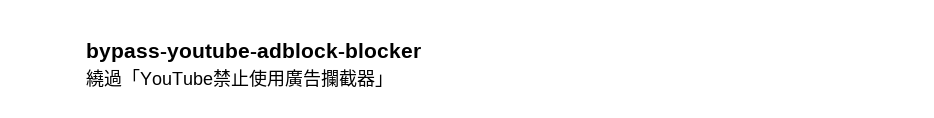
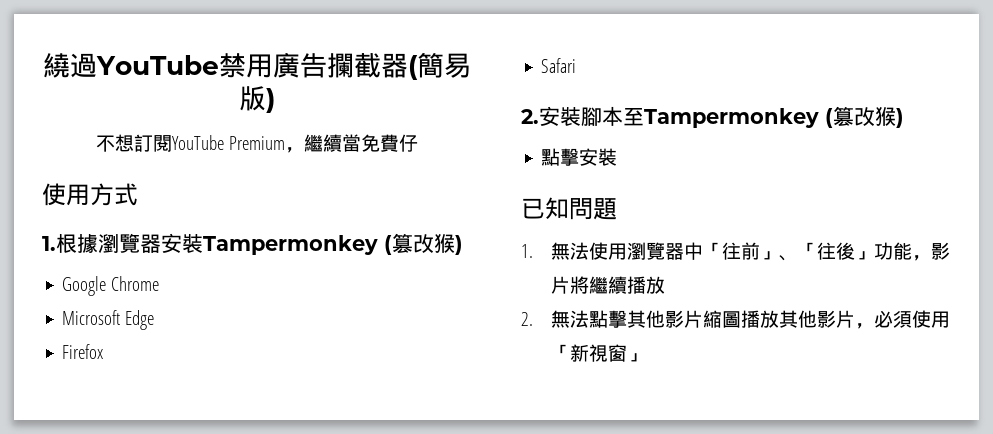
- bypass-youtube-adblock-blocker
- 繞過「YouTube禁止使用廣告攔截器」
+ 繞過YouTube禁用廣告攔截器(簡易版)
+ 不想訂閱YouTube Premium，繼續當免費仔
+ 使用方式
+ 1.根據瀏覽器安裝Tampermonkey (篡改猴)
+ Google Chrome
+ Microsoft Edge
+ Firefox
+ Safari
+ 2.安裝腳本至Tampermonkey (篡改猴)
+ 點擊安裝
+ 已知問題
+ 1.無法使用瀏覽器中「往前」、「往後」功能，影片將繼續播放
+ 2.無法點擊其他影片縮圖播放其他影片，必須使用「新視窗」

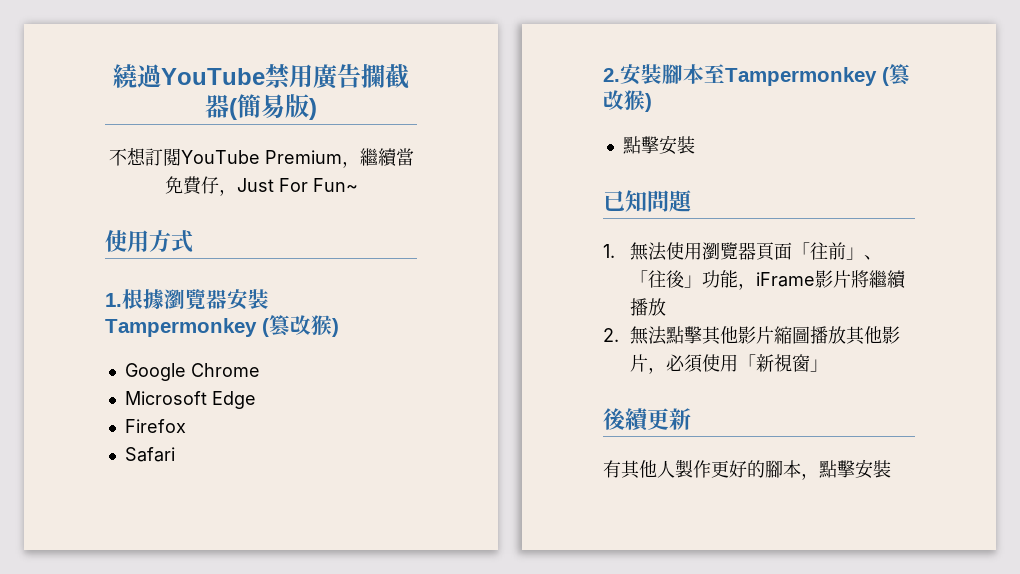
- 不想訂閱YouTube Premium，繼續當免費仔
+ 不想訂閱YouTube Premium，繼續當免費仔，Just For Fun~
- 1.無法使用瀏覽器中「往前」、「往後」功能，影片將繼續播放
+ 1.無法使用瀏覽器頁面「往前」、「往後」功能，iFrame影片將繼續播放
+ 後續更新
+ 有其他人製作更好的腳本，點擊安裝

